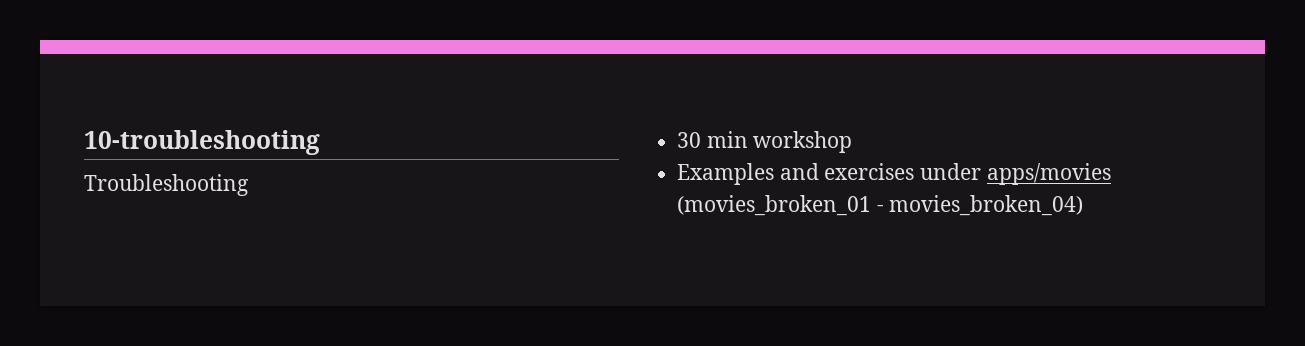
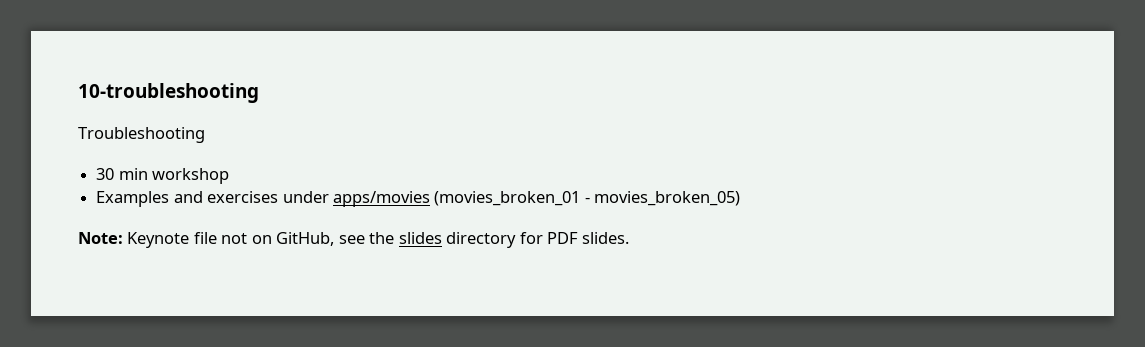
- Examples and exercises under apps/movies (movies_broken_01 - movies_broken_04)
+ Examples and exercises under apps/movies (movies_broken_01 - movies_broken_05)
+ Note: Keynote file not on GitHub, see the slides directory for PDF slides.

